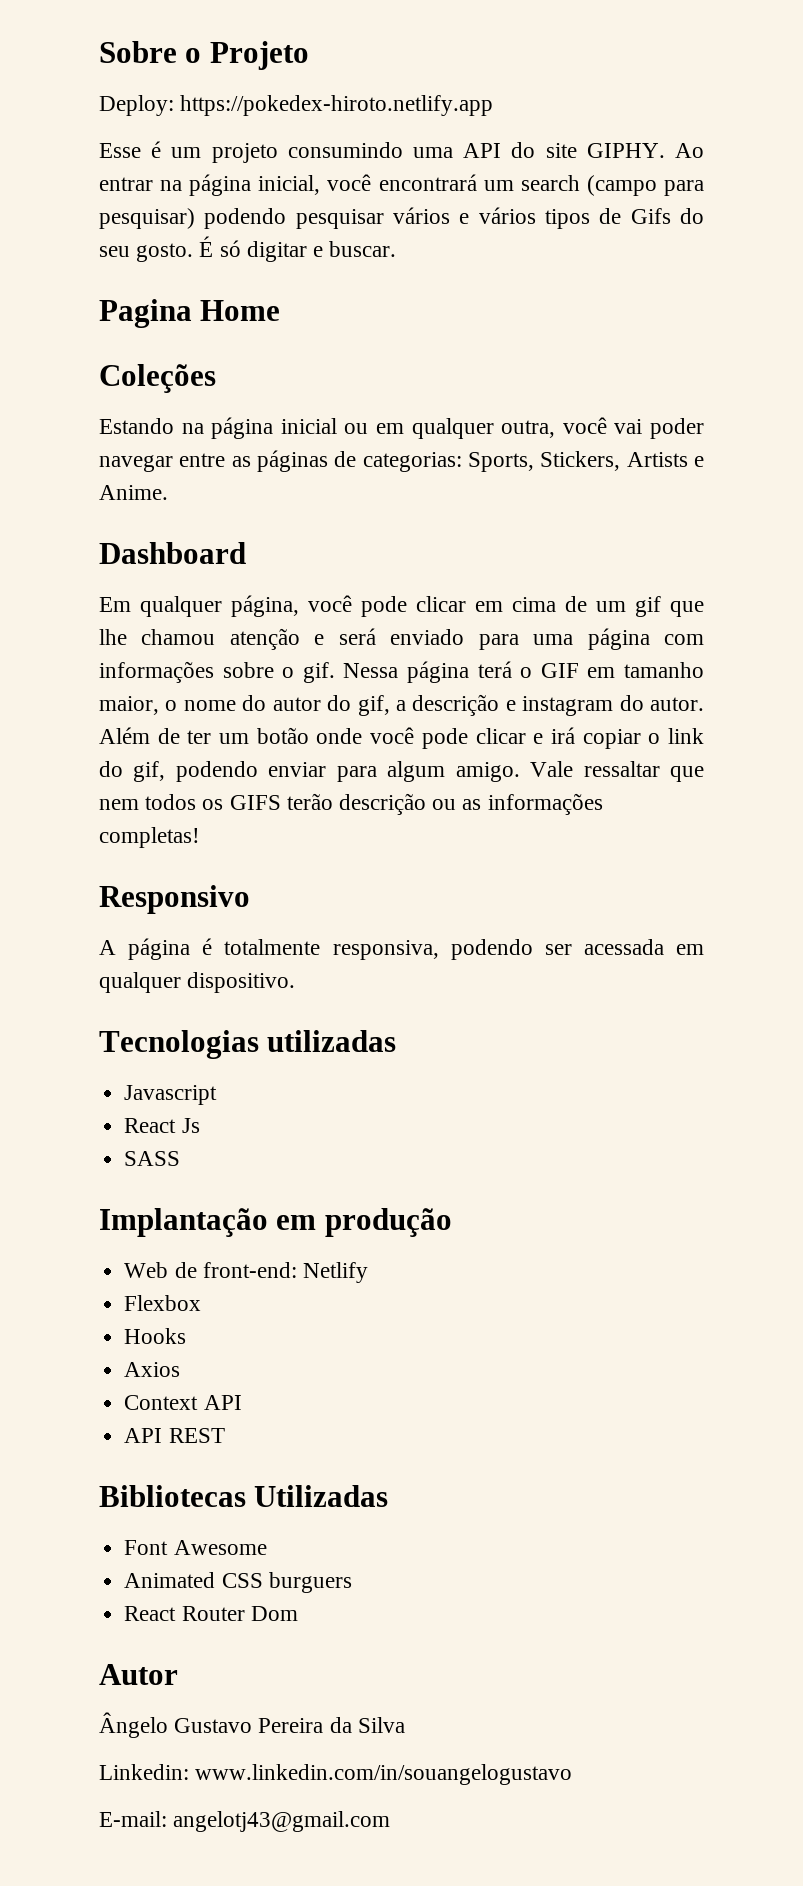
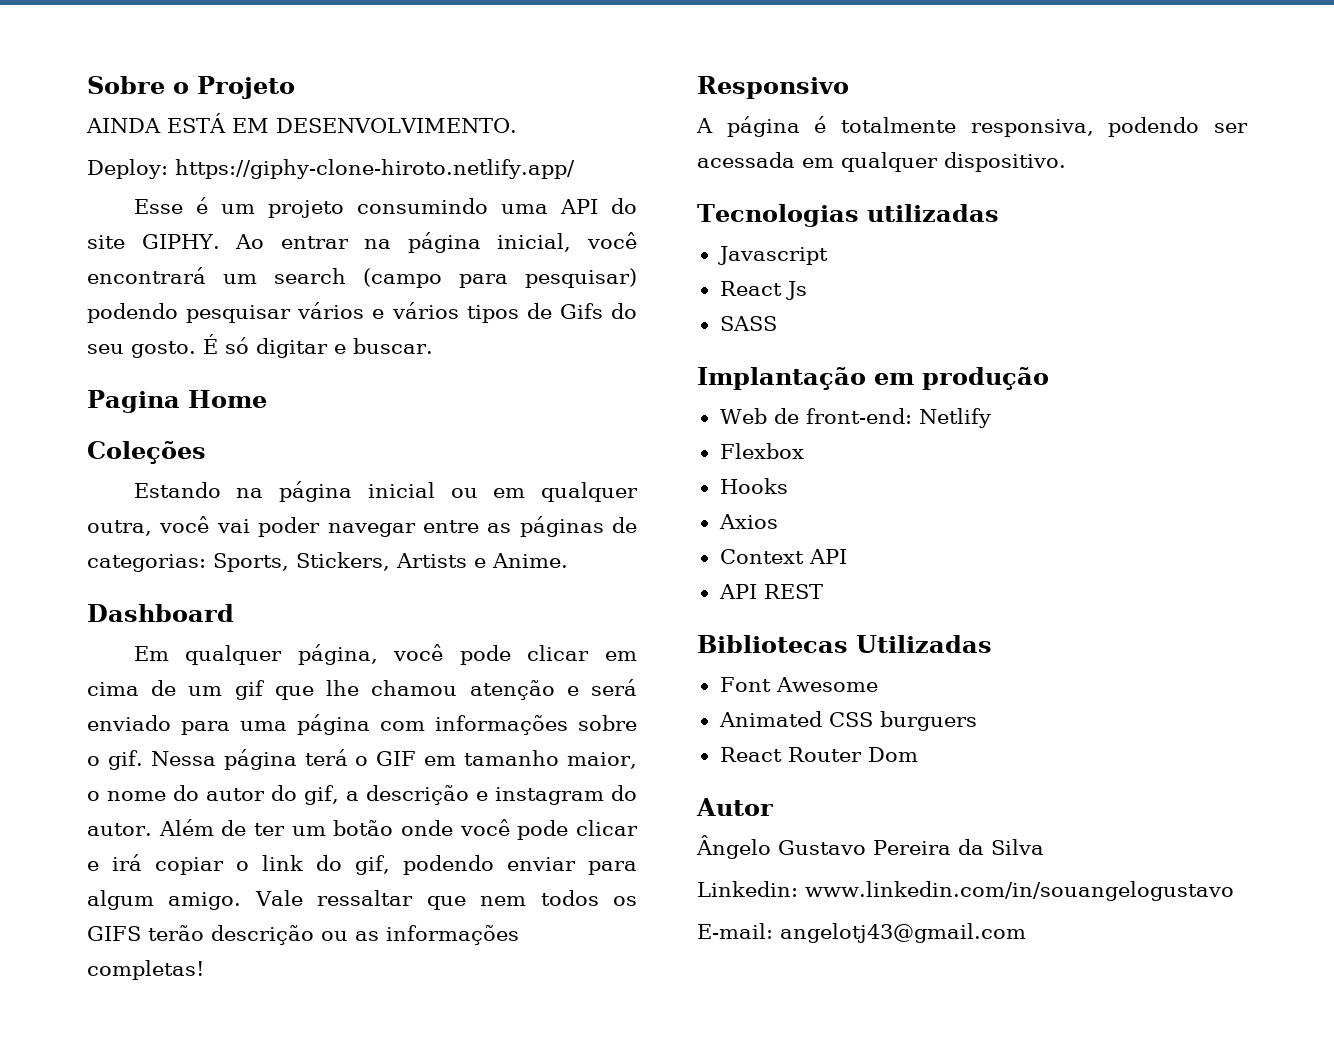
+ AINDA ESTÁ EM DESENVOLVIMENTO.
- Deploy: https://pokedex-hiroto.netlify.app
+ Deploy: https://giphy-clone-hiroto.netlify.app/

